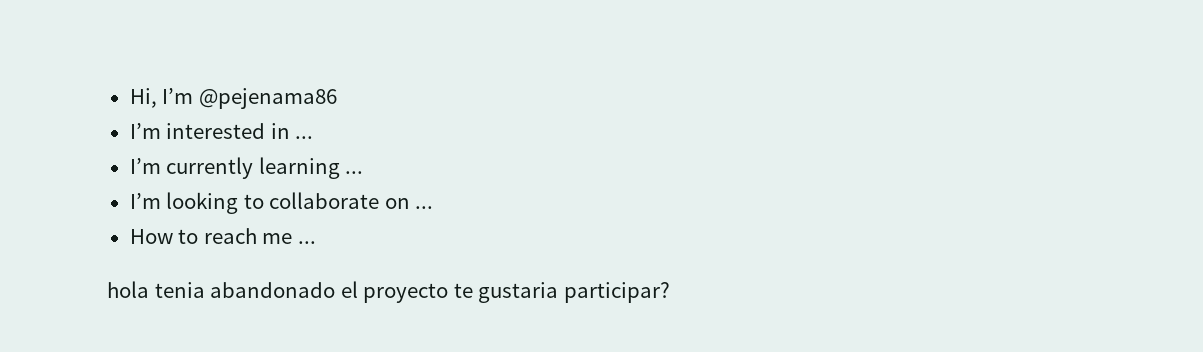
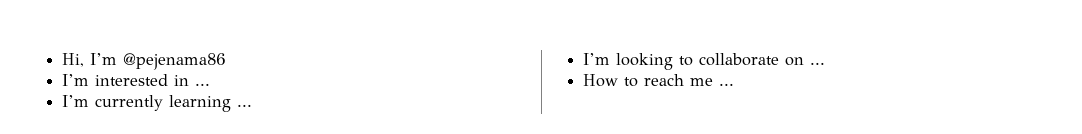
- hola tenia abandonado el proyecto te gustaria participar?

